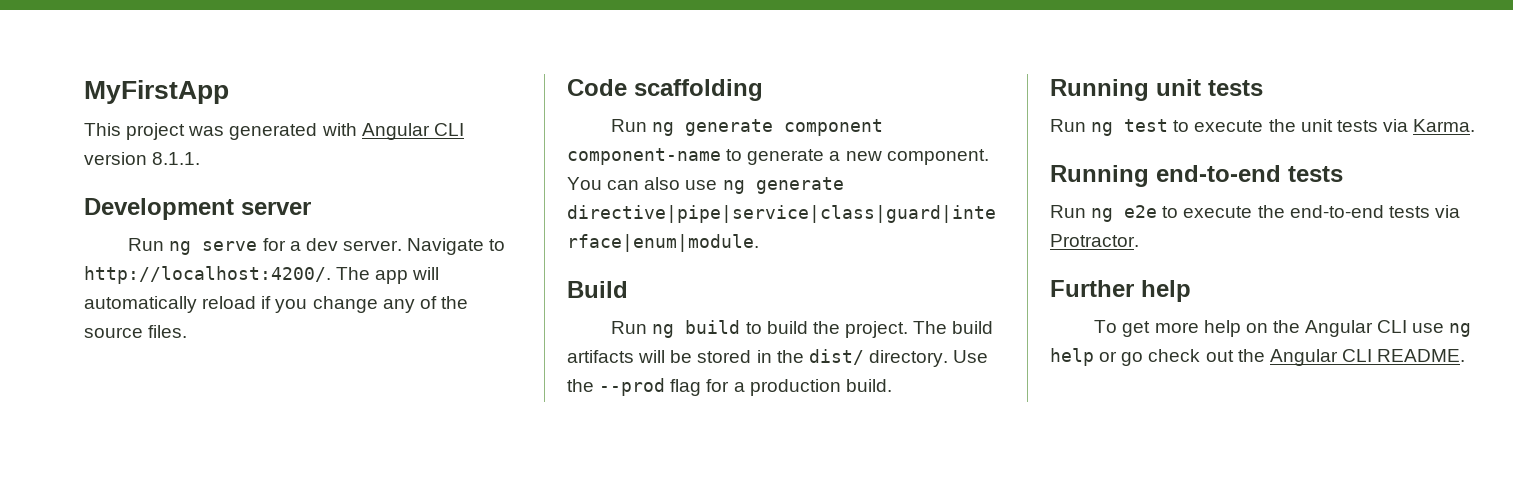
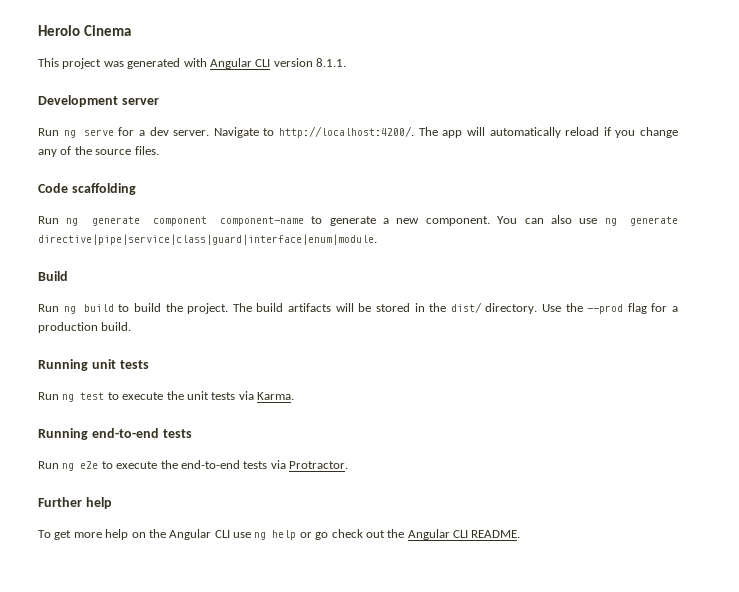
- MyFirstApp
+ Herolo Cinema

